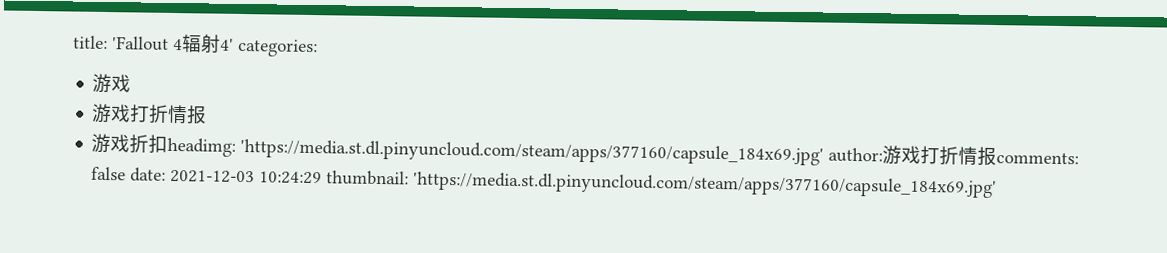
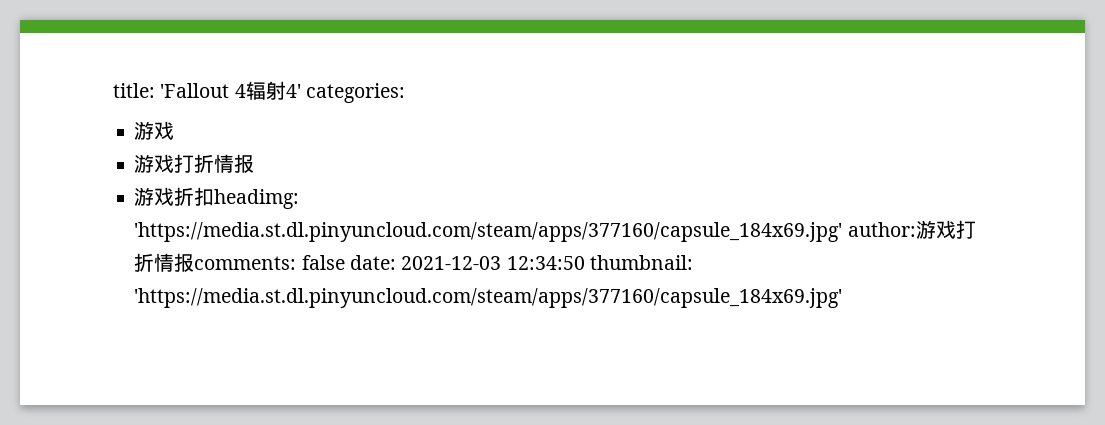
- 游戏折扣headimg: 'https://media.st.dl.pinyuncloud.com/steam/apps/377160/capsule_184x69.jpg' author:游戏打折情报comments: false date: 2021-12-03 10:24:29 thumbnail: 'https://media.st.dl.pinyuncloud.com/steam/apps/377160/capsule_184x69.jpg'
+ 游戏折扣headimg: 'https://media.st.dl.pinyuncloud.com/steam/apps/377160/capsule_184x69.jpg' author:游戏打折情报comments: false date: 2021-12-03 12:34:50 thumbnail: 'https://media.st.dl.pinyuncloud.com/steam/apps/377160/capsule_184x69.jpg'

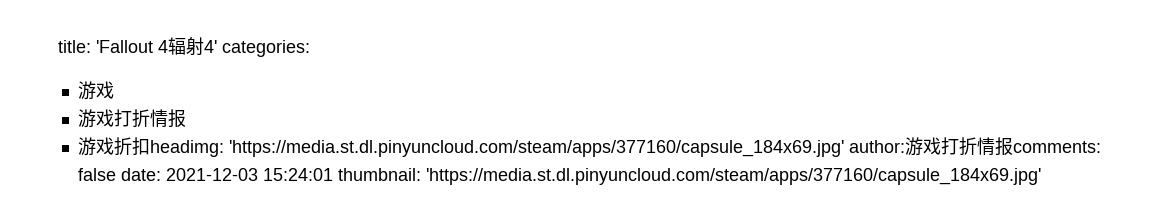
- 游戏折扣headimg: 'https://media.st.dl.pinyuncloud.com/steam/apps/377160/capsule_184x69.jpg' author:游戏打折情报comments: false date: 2021-12-03 12:34:50 thumbnail: 'https://media.st.dl.pinyuncloud.com/steam/apps/377160/capsule_184x69.jpg'
+ 游戏折扣headimg: 'https://media.st.dl.pinyuncloud.com/steam/apps/377160/capsule_184x69.jpg' author:游戏打折情报comments: false date: 2021-12-03 15:24:01 thumbnail: 'https://media.st.dl.pinyuncloud.com/steam/apps/377160/capsule_184x69.jpg'

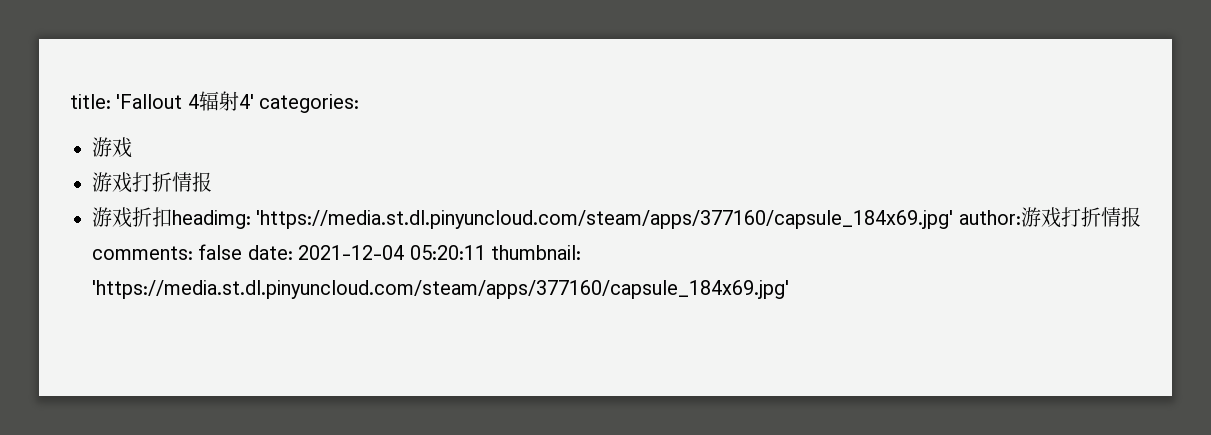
- 游戏折扣headimg: 'https://media.st.dl.pinyuncloud.com/steam/apps/377160/capsule_184x69.jpg' author:游戏打折情报comments: false date: 2021-12-03 15:24:01 thumbnail: 'https://media.st.dl.pinyuncloud.com/steam/apps/377160/capsule_184x69.jpg'
+ 游戏折扣headimg: 'https://media.st.dl.pinyuncloud.com/steam/apps/377160/capsule_184x69.jpg' author:游戏打折情报comments: false date: 2021-12-04 05:20:11 thumbnail: 'https://media.st.dl.pinyuncloud.com/steam/apps/377160/capsule_184x69.jpg'

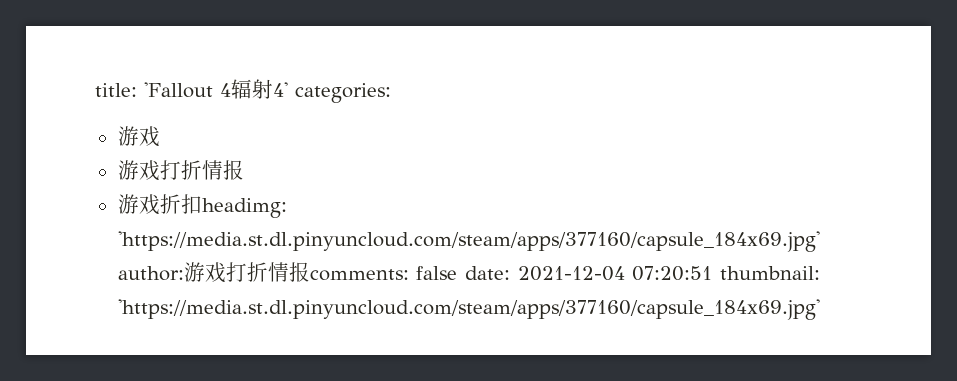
- 游戏折扣headimg: 'https://media.st.dl.pinyuncloud.com/steam/apps/377160/capsule_184x69.jpg' author:游戏打折情报comments: false date: 2021-12-04 05:20:11 thumbnail: 'https://media.st.dl.pinyuncloud.com/steam/apps/377160/capsule_184x69.jpg'
+ 游戏折扣headimg: 'https://media.st.dl.pinyuncloud.com/steam/apps/377160/capsule_184x69.jpg' author:游戏打折情报comments: false date: 2021-12-04 07:20:51 thumbnail: 'https://media.st.dl.pinyuncloud.com/steam/apps/377160/capsule_184x69.jpg'

